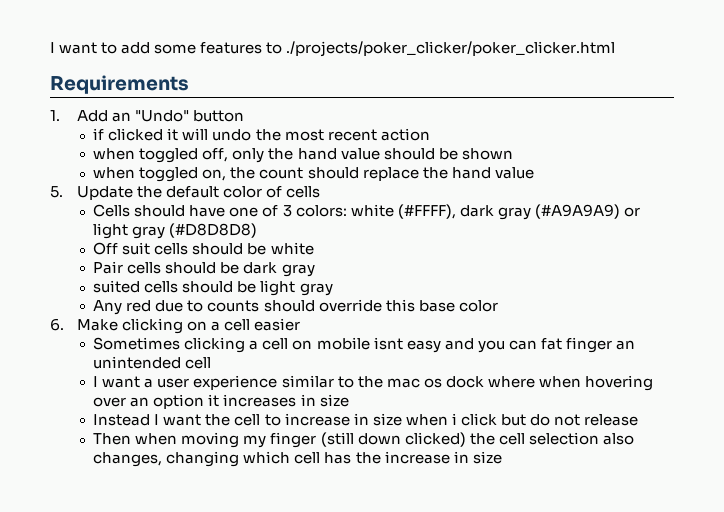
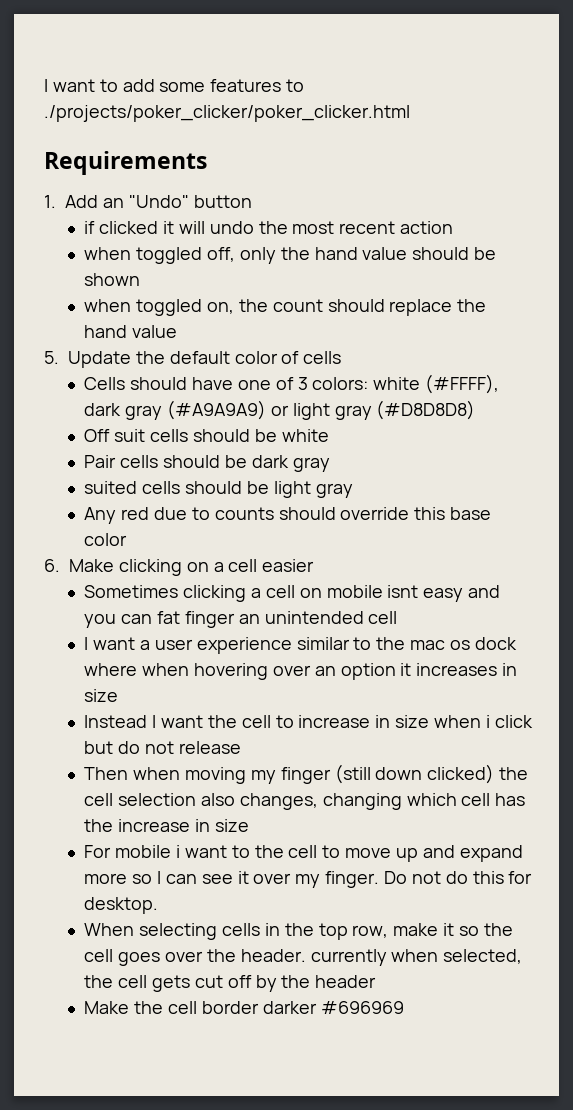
+ For mobile i want to the cell to move up and expand more so I can see it over my finger. Do not do this for desktop.
+ When selecting cells in the top row, make it so the cell goes over the header. currently when selected, the cell gets cut off by the header
+ Make the cell border darker #696969

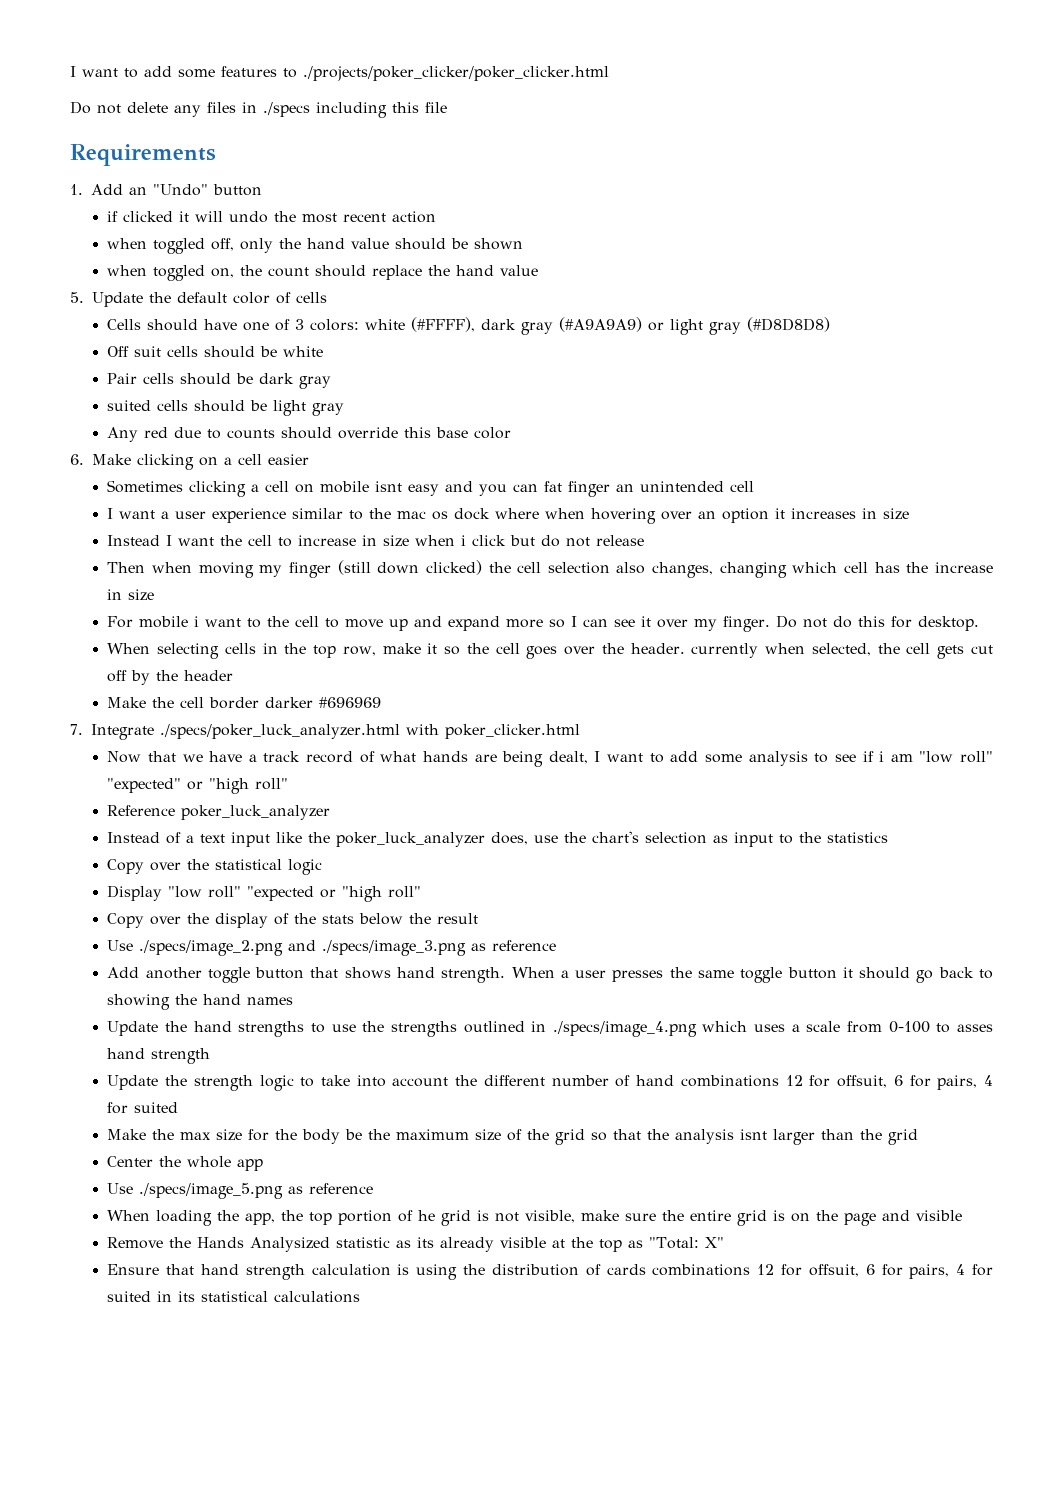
+ Do not delete any files in ./specs including this file
+ 7. Integrate ./specs/poker_luck_analyzer.html with poker_clicker.html
+ Now that we have a track record of what hands are being dealt, I want to add some analysis to see if i am "low roll" "expected" or "high roll"
+ Reference poker_luck_analyzer
+ Instead of a text input like the poker_luck_analyzer does, use the chart's selection as input to the statistics
+ Copy over the statistical logic
+ Display "low roll" "expected or "high roll"
+ Copy over the display of the stats below the result
+ Use ./specs/image_2.png and ./specs/image_3.png as reference
+ Add another toggle button that shows hand strength. When a user presses the same toggle button it should go back to showing the hand names
+ Update the hand strengths to use the strengths outlined in ./specs/image_4.png which uses a scale from 0-100 to asses hand strength
+ Update the strength logic to take into account the different number of hand combinations 12 for offsuit, 6 for pairs, 4 for suited
+ Make the max size for the body be the maximum size of the grid so that the analysis isnt larger than the grid
+ Center the whole app
+ Use ./specs/image_5.png as reference
+ When loading the app, the top portion of he grid is not visible, make sure the entire grid is on the page and visible
+ Remove the Hands Analysized statistic as its already visible at the top as "Total: X"
+ Ensure that hand strength calculation is using the distribution of cards combinations 12 for offsuit, 6 for pairs, 4 for suited in its statistical calculations

